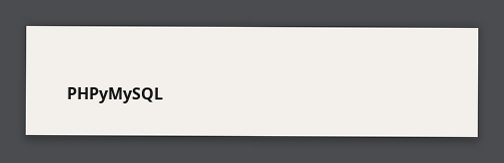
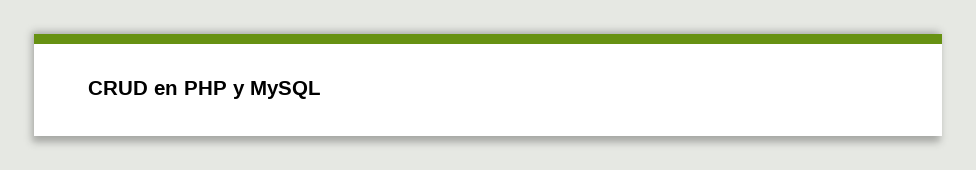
- PHPyMySQL
+ CRUD en PHP y MySQL

